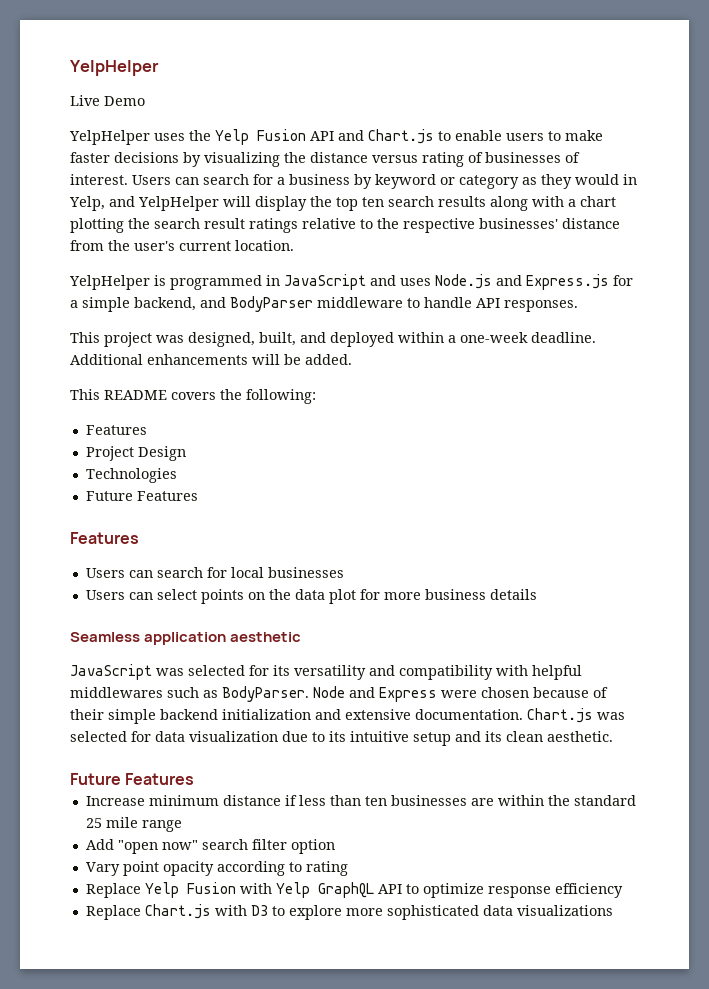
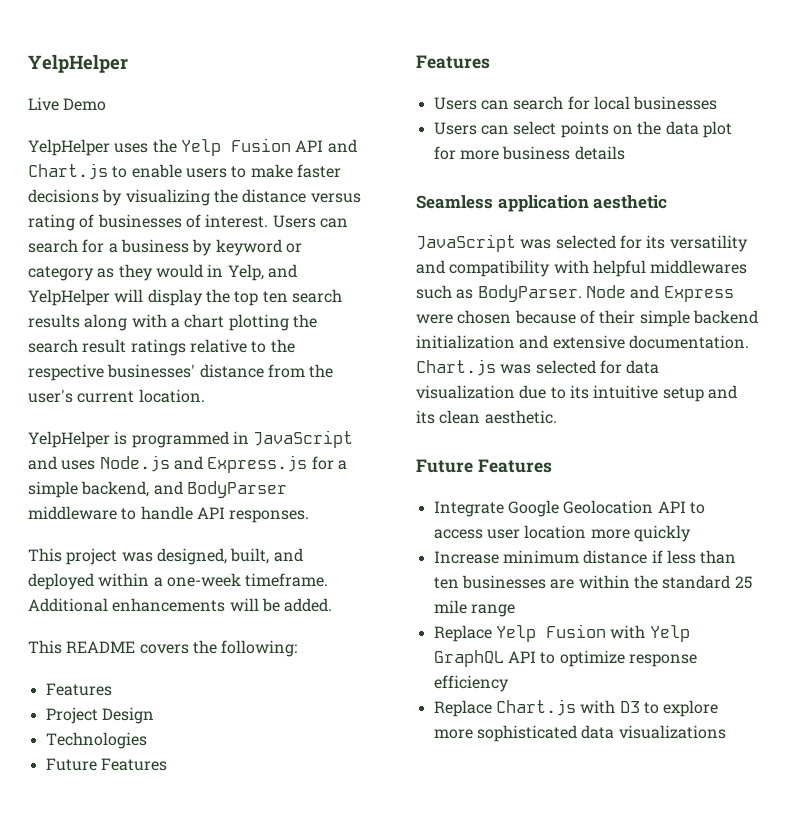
- This project was designed, built, and deployed within a one-week deadline.
+ This project was designed, built, and deployed within a one-week timeframe.
+ Integrate Google Geolocation API to access user location more quickly
- Add "open now" search filter option
- Vary point opacity according to rating

